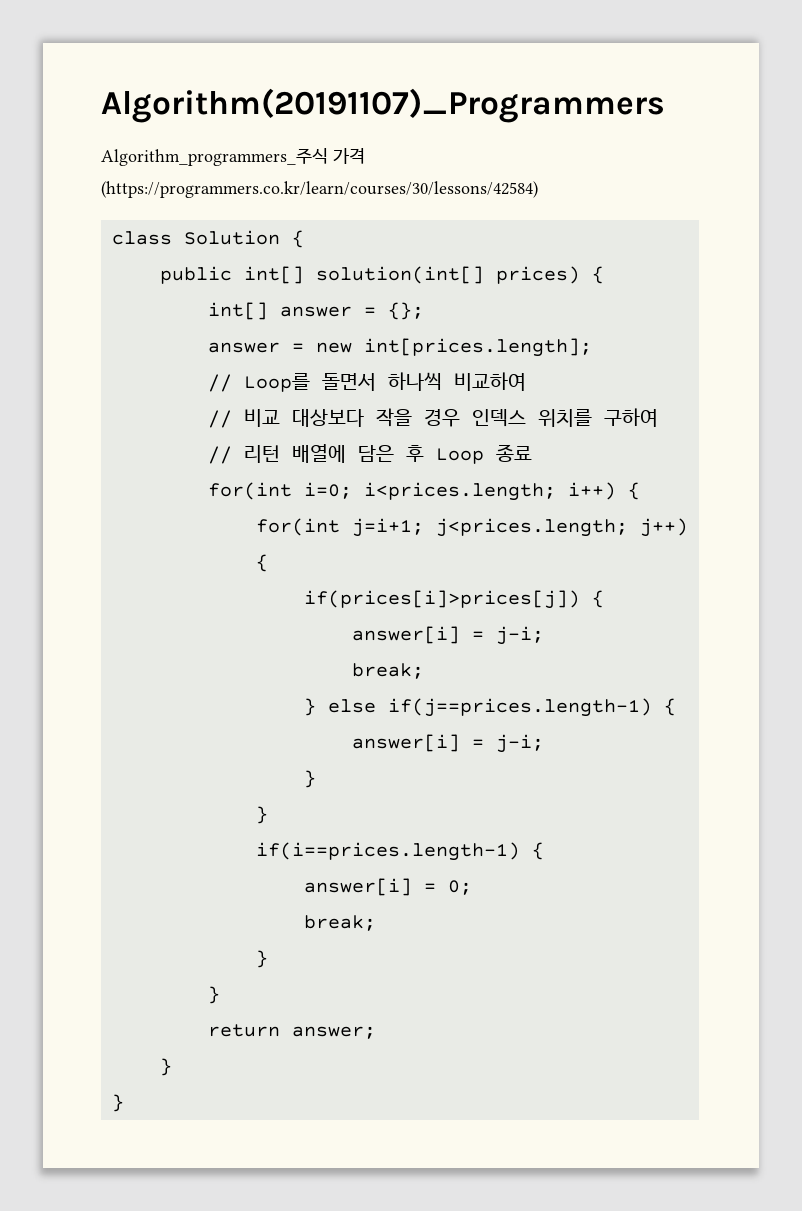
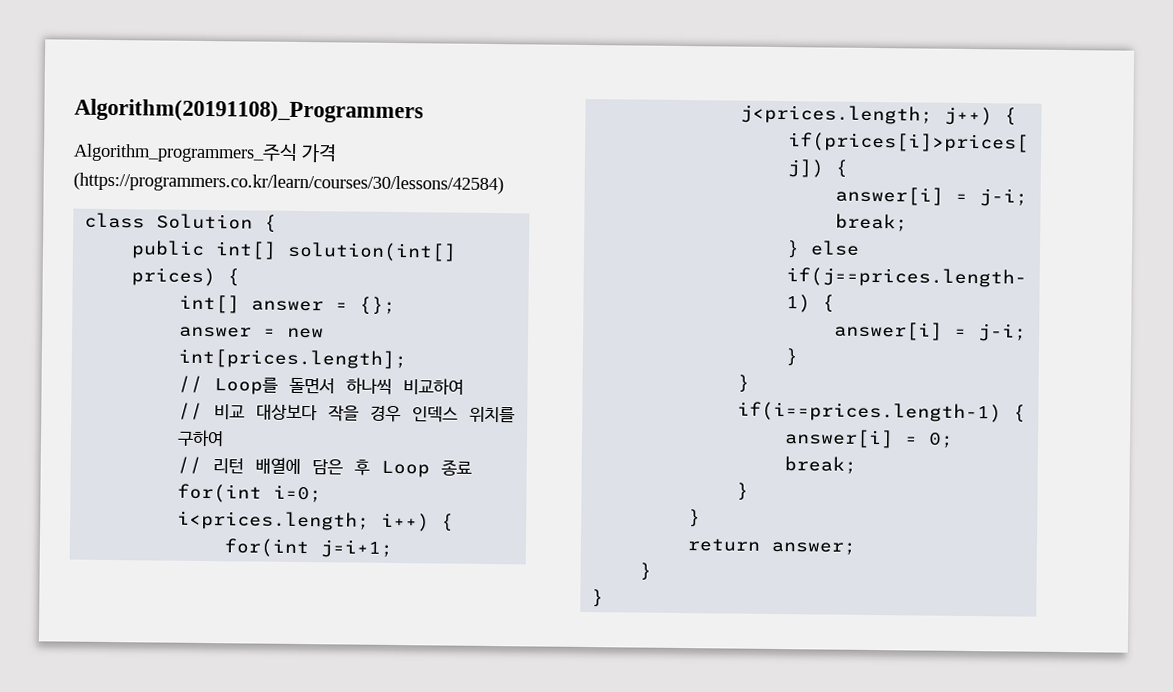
- Algorithm(20191107)_Programmers
+ Algorithm(20191108)_Programmers

